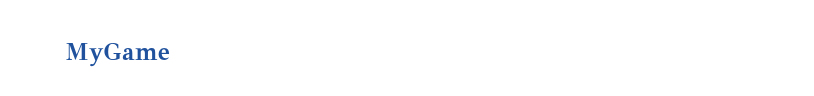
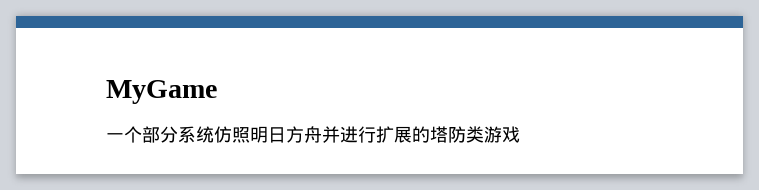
+ 一个部分系统仿照明日方舟并进行扩展的塔防类游戏

